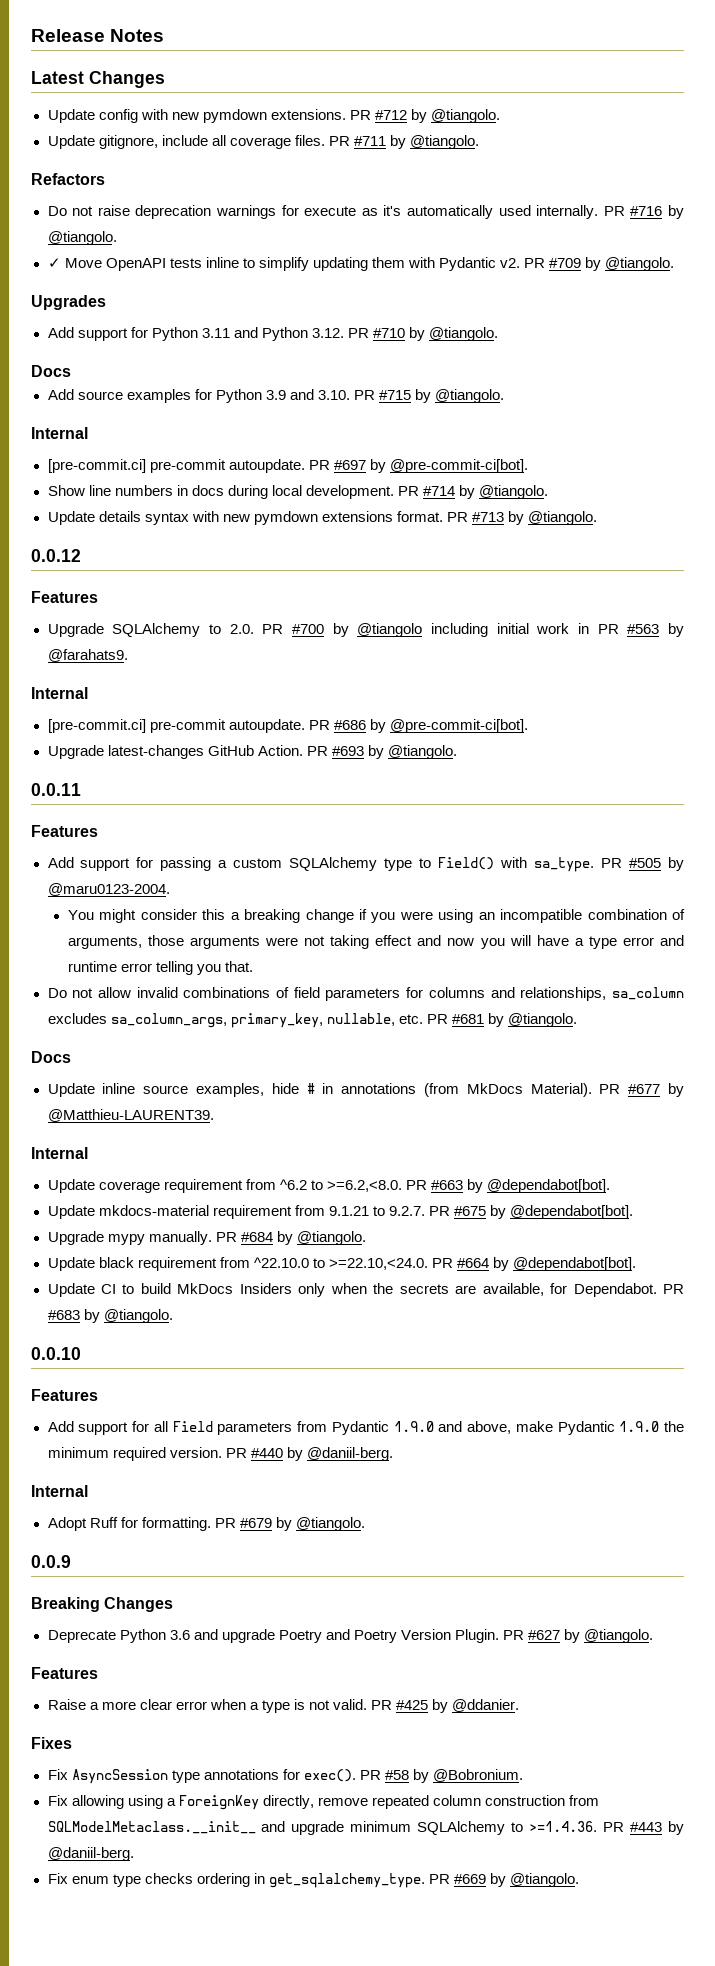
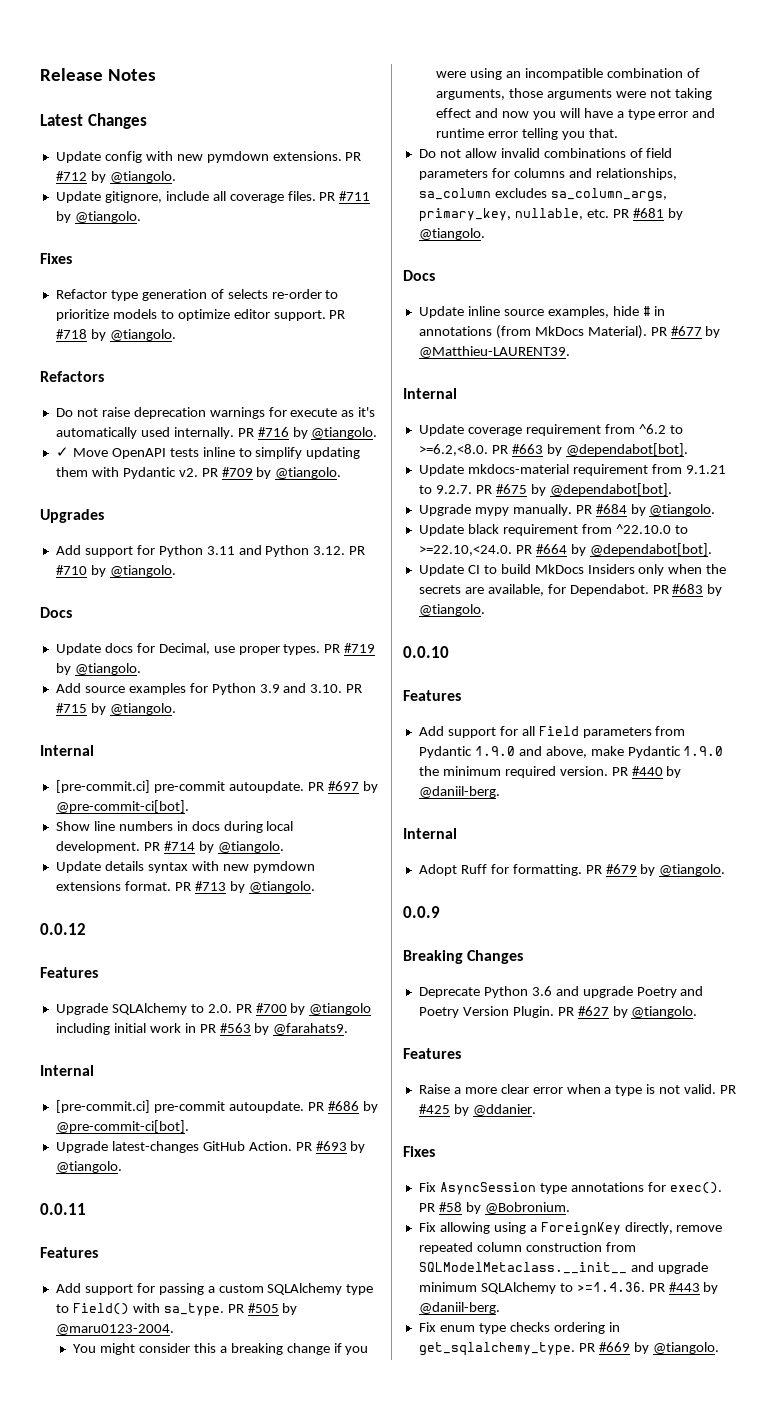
  PR #711 by @tiangolo.
+ Fixes
+ Refactor type generation of selects re-order to prioritize models to optimize editor support. PR #718 by @tiangolo.
+ Update docs for Decimal, use proper types. PR #719 by @tiangolo.

